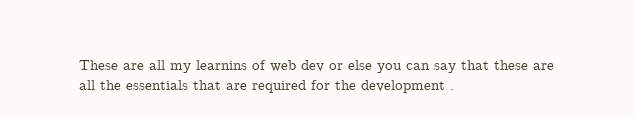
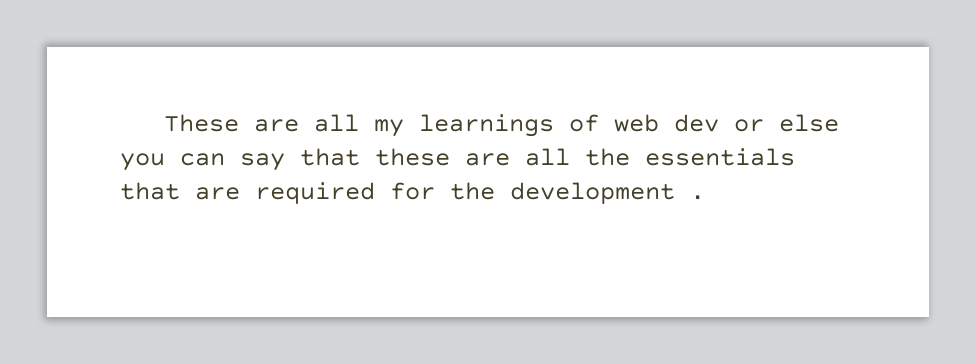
- These are all my learnins of web dev or else you can say that these are all the essentials that are required for the development .
+ These are all my learnings of web dev or else you can say that these are all the essentials that are required for the development .

